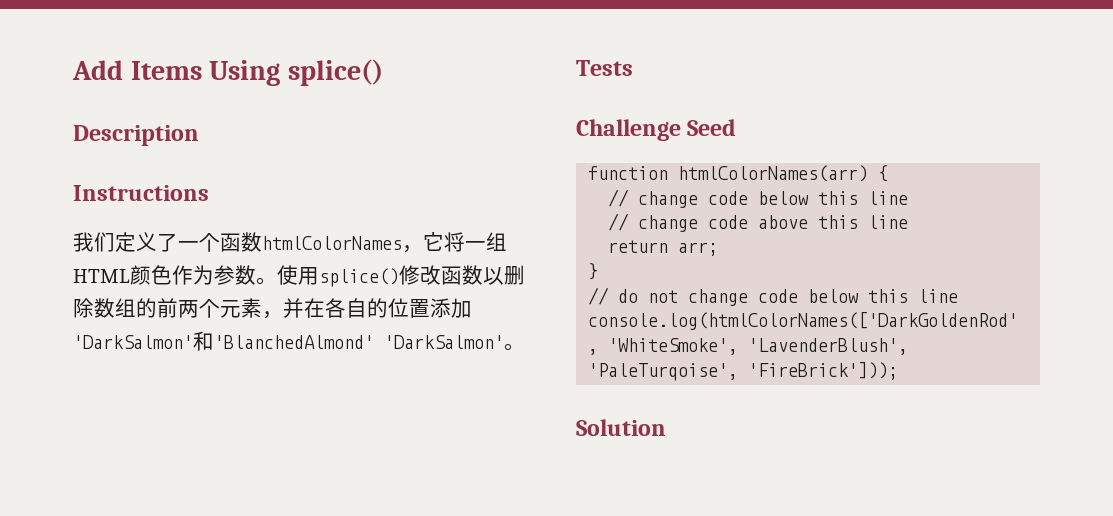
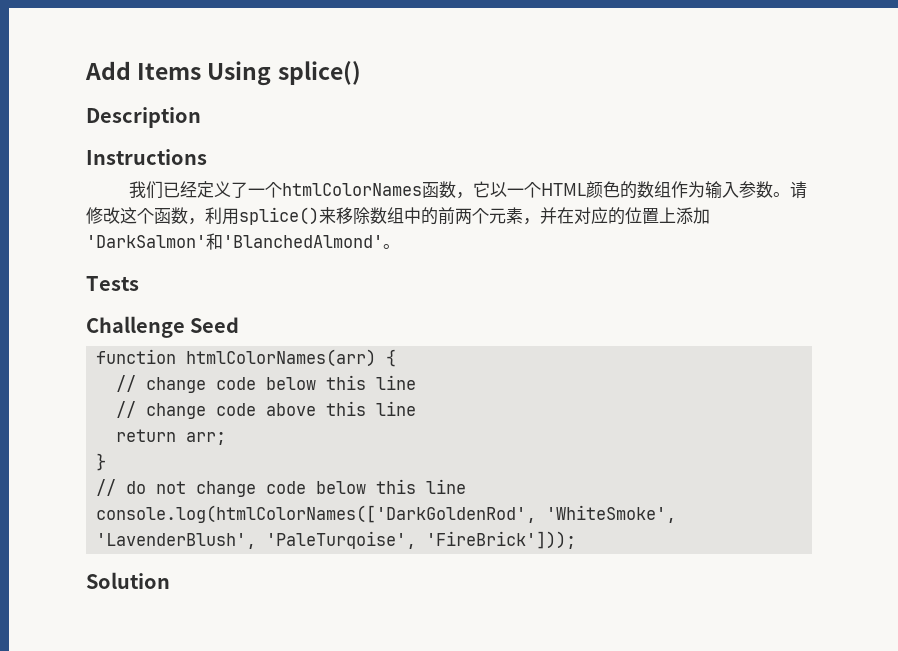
- 我们定义了一个函数htmlColorNames，它将一组HTML颜色作为参数。使用splice()修改函数以删除数组的前两个元素，并在各自的位置添加'DarkSalmon'和'BlanchedAlmond' 'DarkSalmon'。
+ 我们已经定义了一个htmlColorNames函数，它以一个HTML颜色的数组作为输入参数。请修改这个函数，利用splice()来移除数组中的前两个元素，并在对应的位置上添加'DarkSalmon'和'BlanchedAlmond'。

